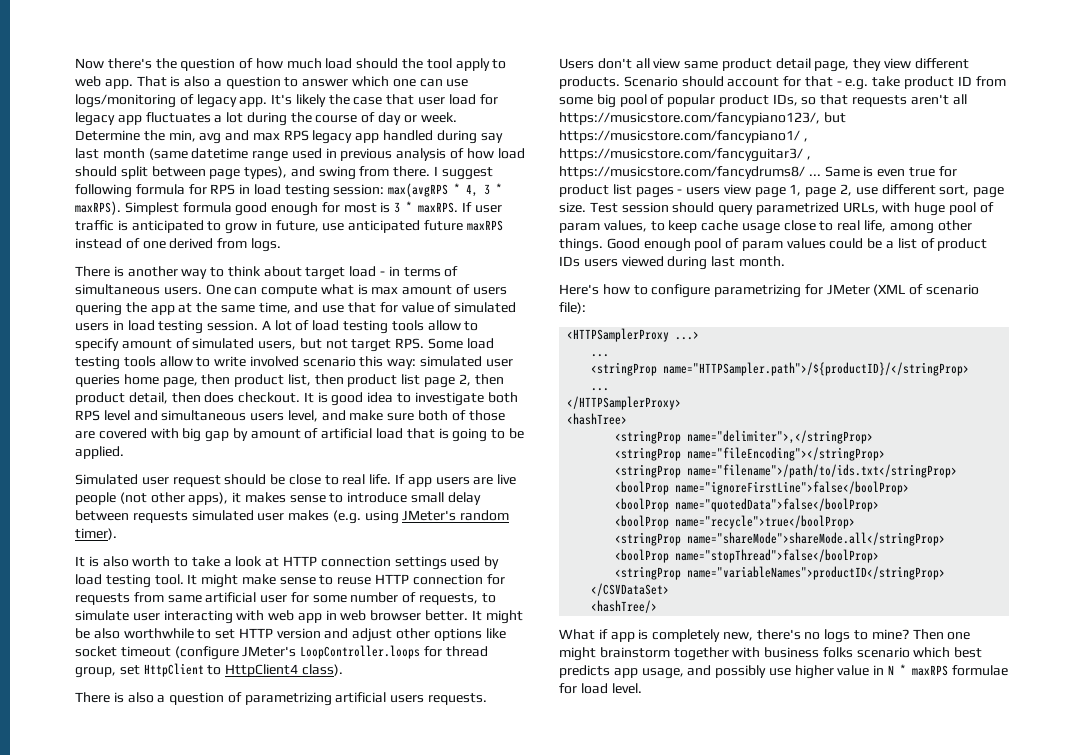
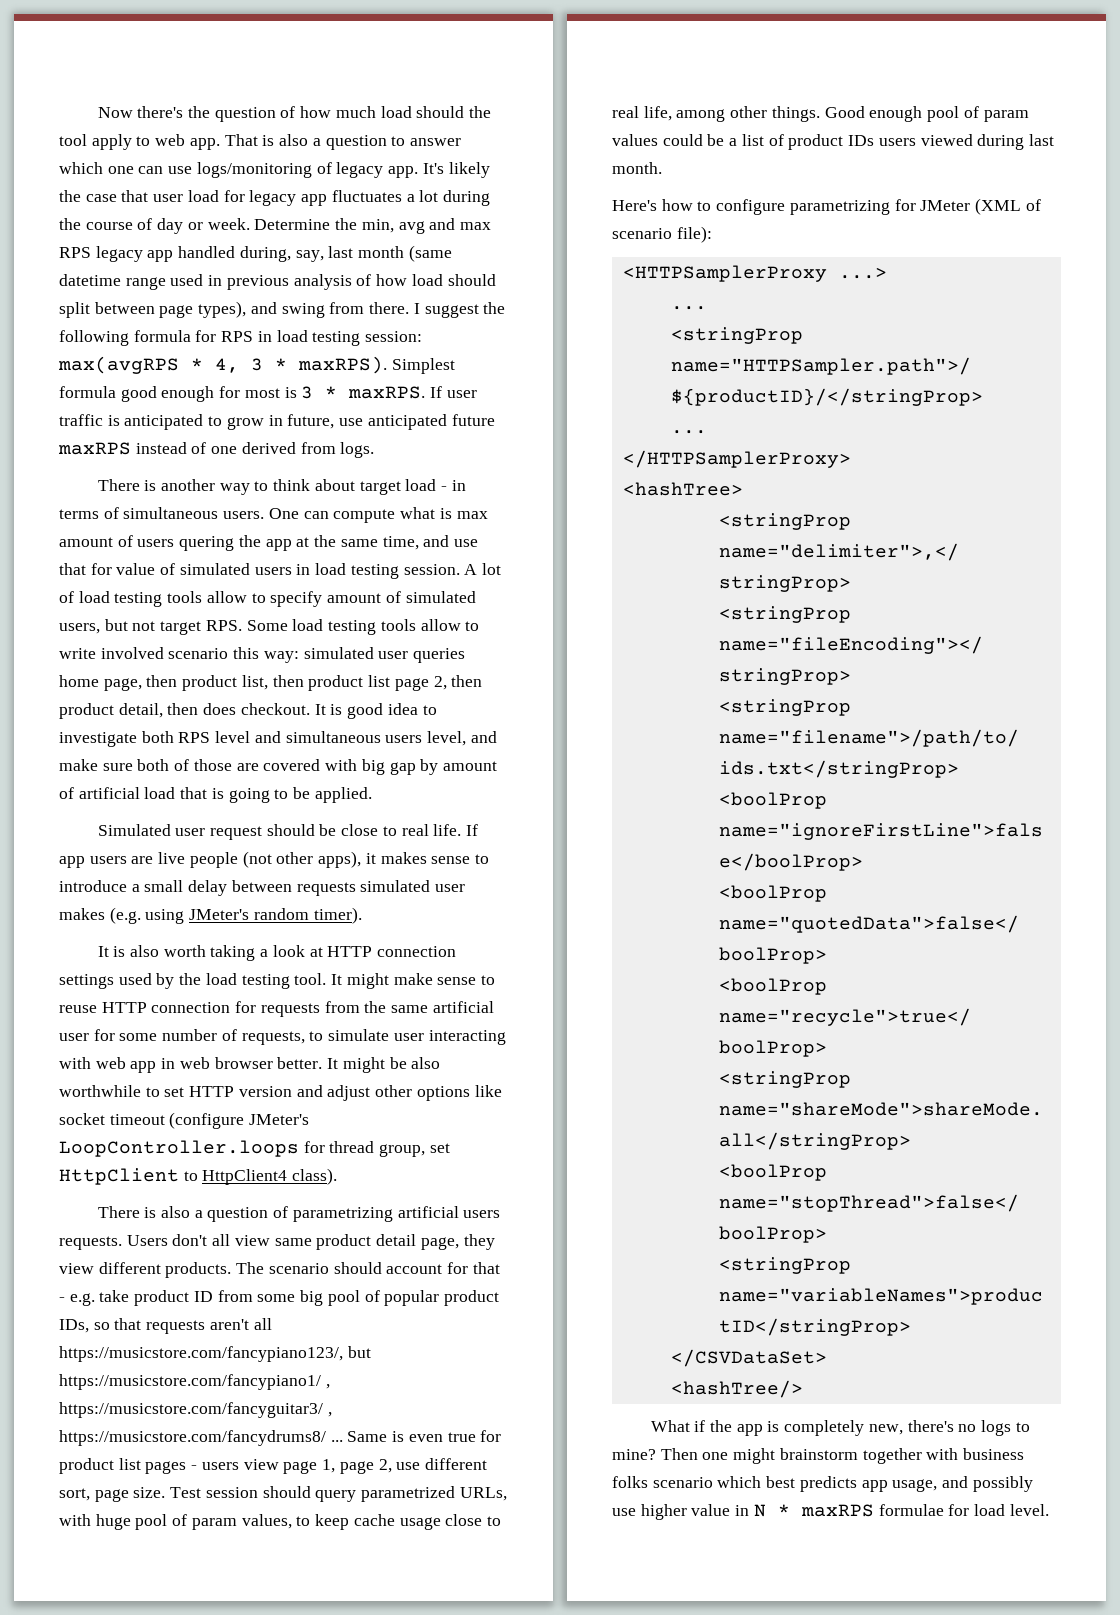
- Determine the min, avg and max RPS legacy app handled during say last month (same datetime range used in previous analysis of how load should split between page types), and swing from there.
+ Determine the min, avg and max RPS legacy app handled during, say, last month (same datetime range used in previous analysis of how load should split between page types), and swing from there.
- I suggest following formula for RPS in load testing session: max(avgRPS * 4, 3 * maxRPS).
+ I suggest the following formula for RPS in load testing session: max(avgRPS * 4, 3 * maxRPS).
- If app users are live people (not other apps), it makes sense to introduce small delay between requests simulated user makes (e.g. using JMeter's random timer).
+ If app users are live people (not other apps), it makes sense to introduce a small delay between requests simulated user makes (e.g. using JMeter's random timer).
- It is also worth to take a look at HTTP connection settings used by load testing tool.
+ It is also worth taking a look at HTTP connection settings used by the load testing tool.
- It might make sense to reuse HTTP connection for requests from same artificial user for some number of requests, to simulate user interacting with web app in web browser better.
+ It might make sense to reuse HTTP connection for requests from the same artificial user for some number of requests, to simulate user interacting with web app in web browser better.
- Scenario should account for that - e.g. take product ID from some big pool of popular product IDs, so that requests aren't all https://musicstore.com/fancypiano123/, but https://musicstore.com/fancypiano1/ , https://musicstore.com/fancyguitar3/ , https://musicstore.com/fancydrums8/ ...
+ The scenario should account for that - e.g. take product ID from some big pool of popular product IDs, so that requests aren't all https://musicstore.com/fancypiano123/, but https://musicstore.com/fancypiano1/ , https://musicstore.com/fancyguitar3/ , https://musicstore.com/fancydrums8/ ...
- What if app is completely new, there's no logs to mine?
+ What if the app is completely new, there's no logs to mine?

